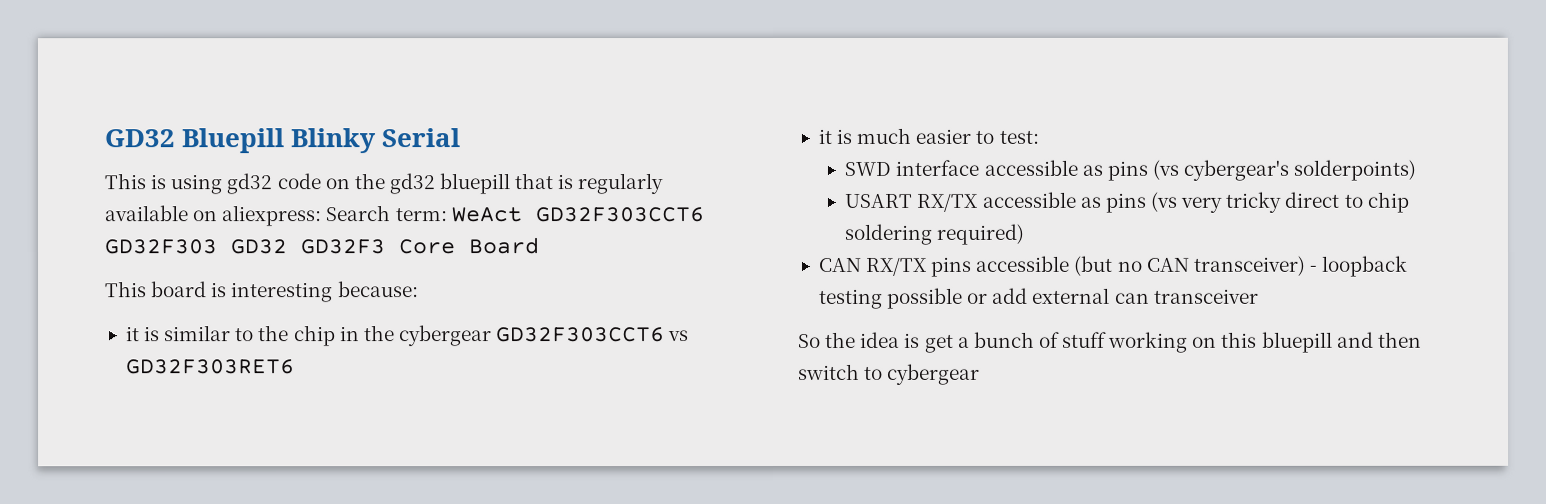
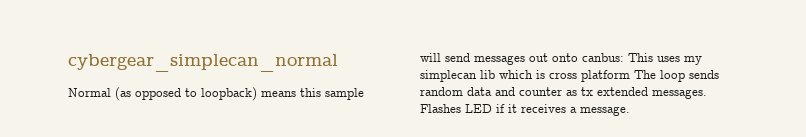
- GD32 Bluepill Blinky Serial
- This is using gd32 code on the gd32 bluepill that is regularly available on aliexpress: Search term: WeAct GD32F303CCT6 GD32F303 GD32 GD32F3 Core Board
- This board is interesting because:
- it is similar to the chip in the cybergear GD32F303CCT6 vs GD32F303RET6
- it is much easier to test:
- SWD interface accessible as pins (vs cybergear's solderpoints)
- USART RX/TX accessible as pins (vs very tricky direct to chip soldering required)
- CAN RX/TX pins accessible (but no CAN transceiver) - loopback testing possible or add external can transceiver
- So the idea is get a bunch of stuff working on this bluepill and then switch to cybergear
+ cybergear_simplecan_normal
+ Normal (as opposed to loopback) means this sample will send messages out onto canbus: This uses my simplecan lib which is cross platform The loop sends random data and counter as tx extended messages. Flashes LED if it receives a message.

